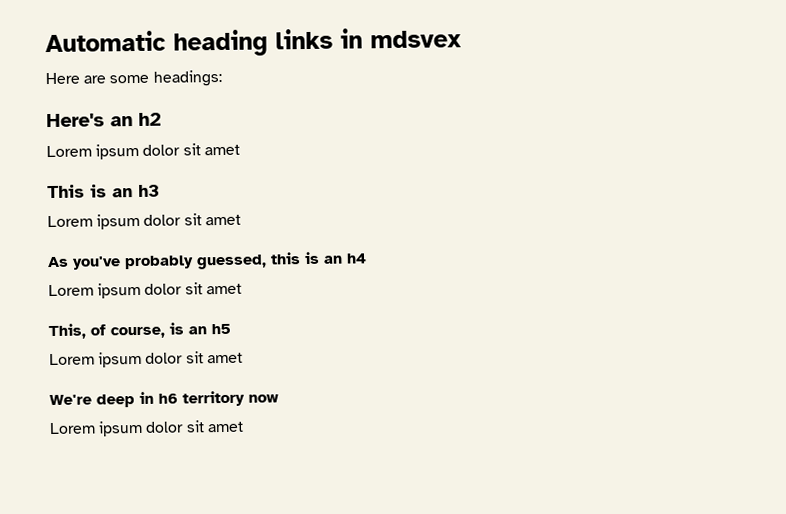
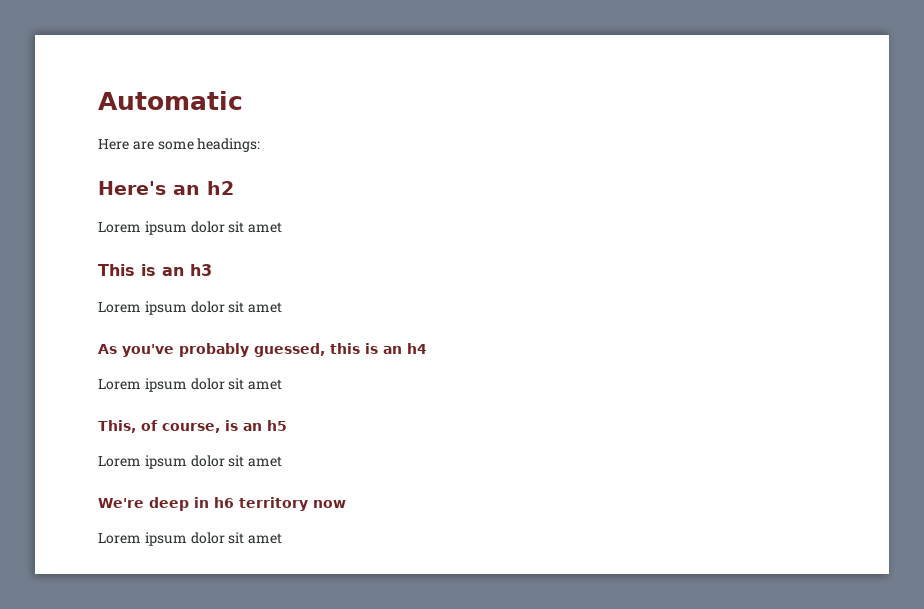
- Automatic heading links in mdsvex
+ Automatic

